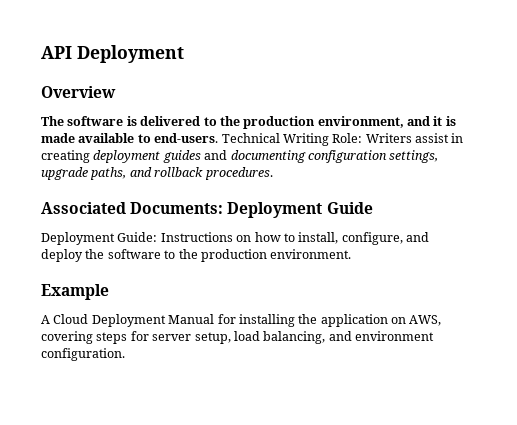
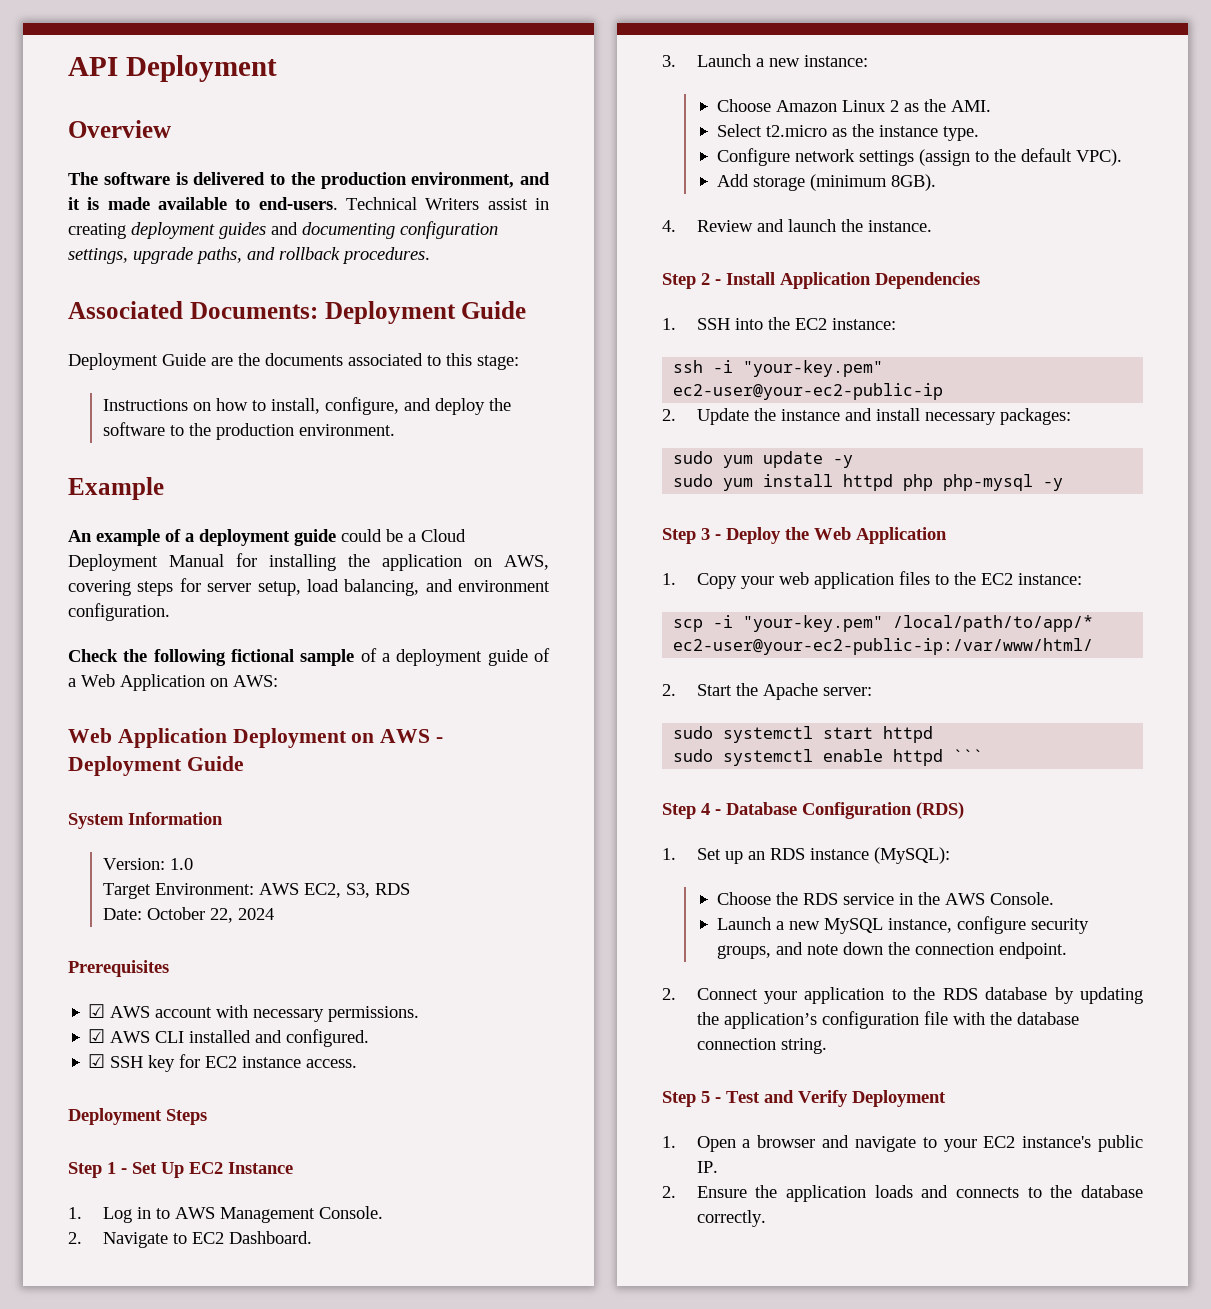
- Technical Writing Role: Writers assist in creating deployment guides and documenting configuration settings, upgrade paths, and rollback procedures.
+ Technical Writers assist in creating deployment guides and documenting configuration settings, upgrade paths, and rollback procedures.
- Deployment Guide: Instructions on how to install, configure, and deploy the software to the production environment.
+ Deployment Guide are the documents associated to this stage:
+ Instructions on how to install, configure, and deploy the software to the production environment.
- A Cloud Deployment Manual for installing the application on AWS, covering steps for server setup, load balancing, and environment configuration.
+ An example of a deployment guide could be a Cloud Deployment Manual for installing the application on AWS, covering steps for server setup, load balancing, and environment configuration.
+ Check the following fictional sample of a deployment guide of a Web Application on AWS:
+ Web Application Deployment on AWS - Deployment Guide
+ System Information
+ Version: 1.0
+ Target Environment: AWS EC2, S3, RDS
+ Date: October 22, 2024
+ Prerequisites
+ ☑ AWS account with necessary permissions.
+ ☑ AWS CLI installed and configured.
+ ☑ SSH key for EC2 instance access.
+ Deployment Steps
+ Step 1 - Set Up EC2 Instance
+ 1. Log in to AWS Management Console.
+ 2. Navigate to EC2 Dashboard.
+ 3. Launch a new instance:
+ Choose Amazon Linux 2 as the AMI.
+ Select t2.micro as the instance type.
+ Configure network settings (assign to the default VPC).
+ Add storage (minimum 8GB).
+ 4. Review and launch the instance.
+ Step 2 - Install Application Dependencies
+ 1. SSH into the EC2 instance:
+ ssh -i "your-key.pem" ec2-user@your-ec2-public-ip
+ 2. Update the instance and install necessary packages:
+ sudo yum update -y
+ sudo yum install httpd php php-mysql -y
+ Step 3 - Deploy the Web Application
+ 1. Copy your web application files to the EC2 instance:
+ scp -i "your-key.pem" /local/path/to/app/* ec2-user@your-ec2-public-ip:/var/www/html/
+ 2. Start the Apache server:
+ sudo systemctl start httpd
+ sudo systemctl enable httpd ```
+ Step 4 - Database Configuration (RDS)
+ 1. Set up an RDS instance (MySQL):
+ Choose the RDS service in the AWS Console.
+ Launch a new MySQL instance, configure security groups, and note down the connection endpoint.
+ 2. Connect your application to the RDS database by updating the application’s configuration file with the database connection string.
+ Step 5 - Test and Verify Deployment
+ 1. Open a browser and navigate to your EC2 instance's public IP.
+ 2. Ensure the application loads and connects to the database correctly.

